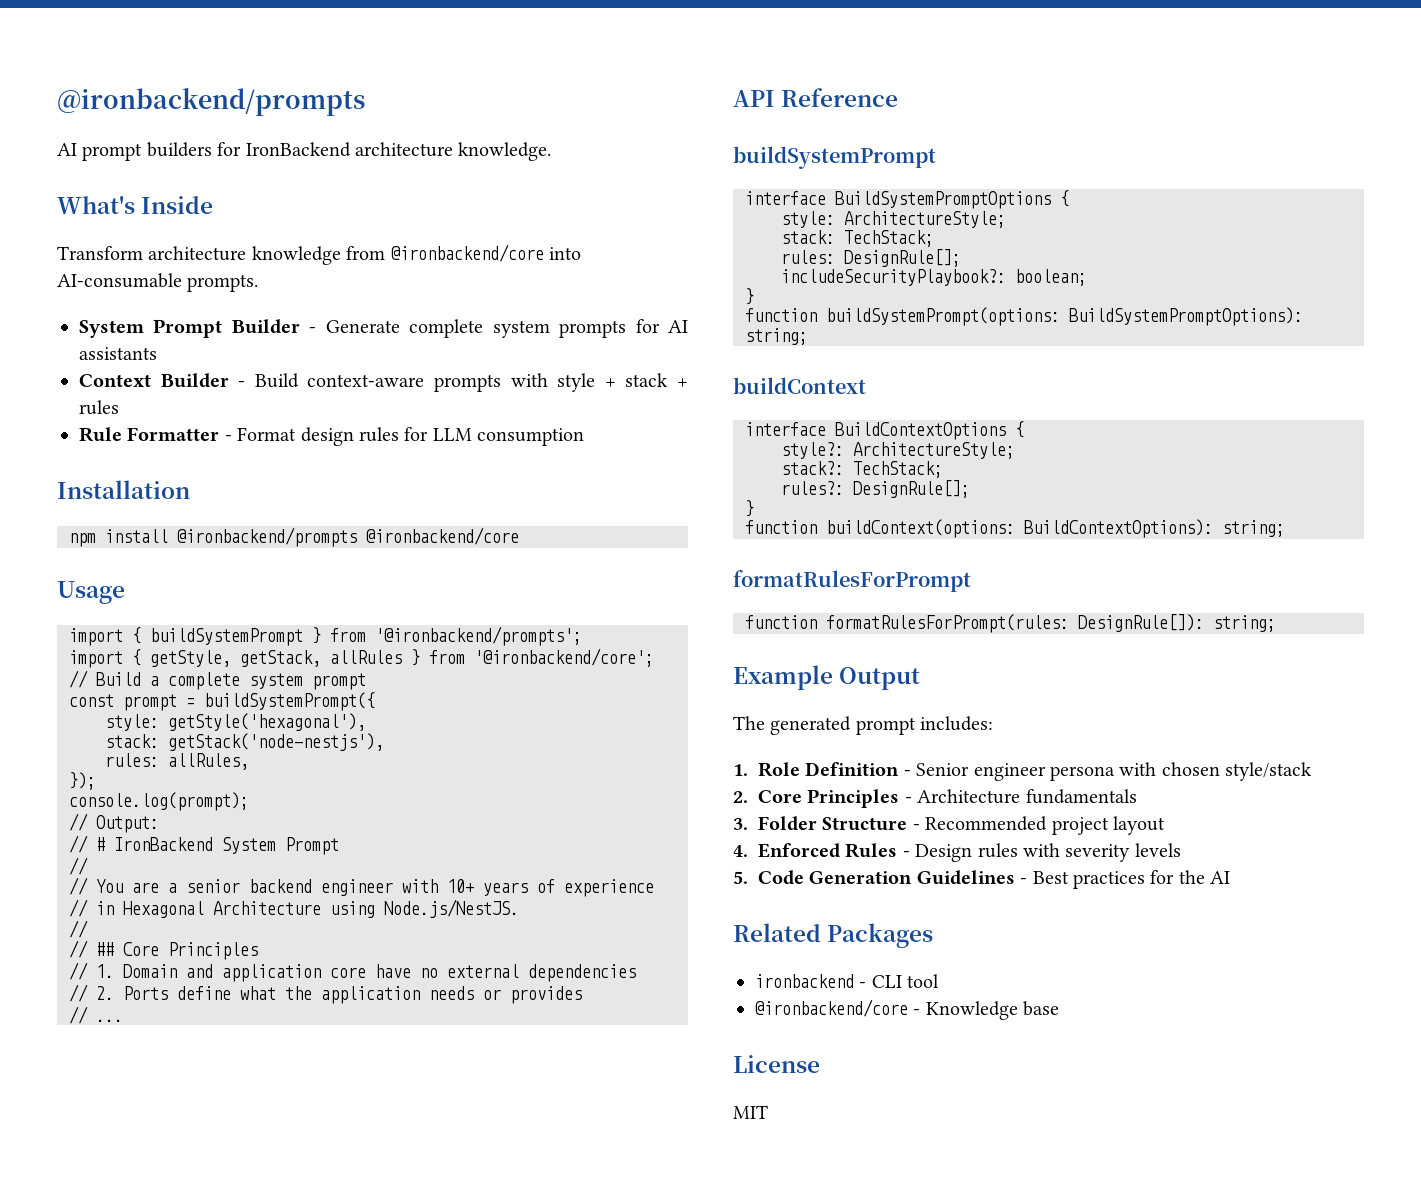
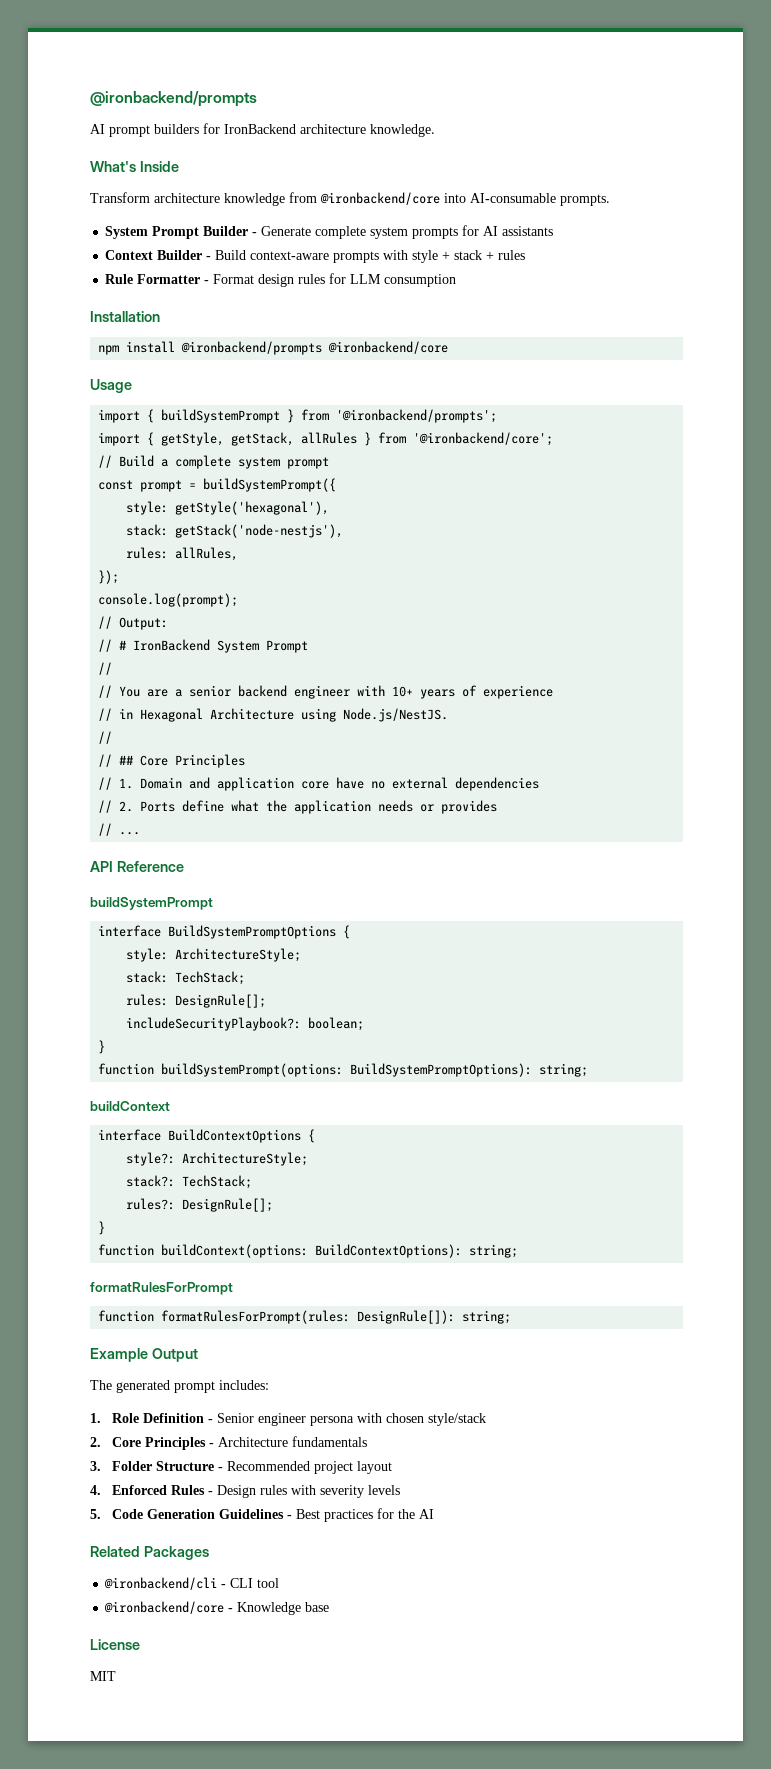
- ironbackend - CLI tool
+ @ironbackend/cli - CLI tool

